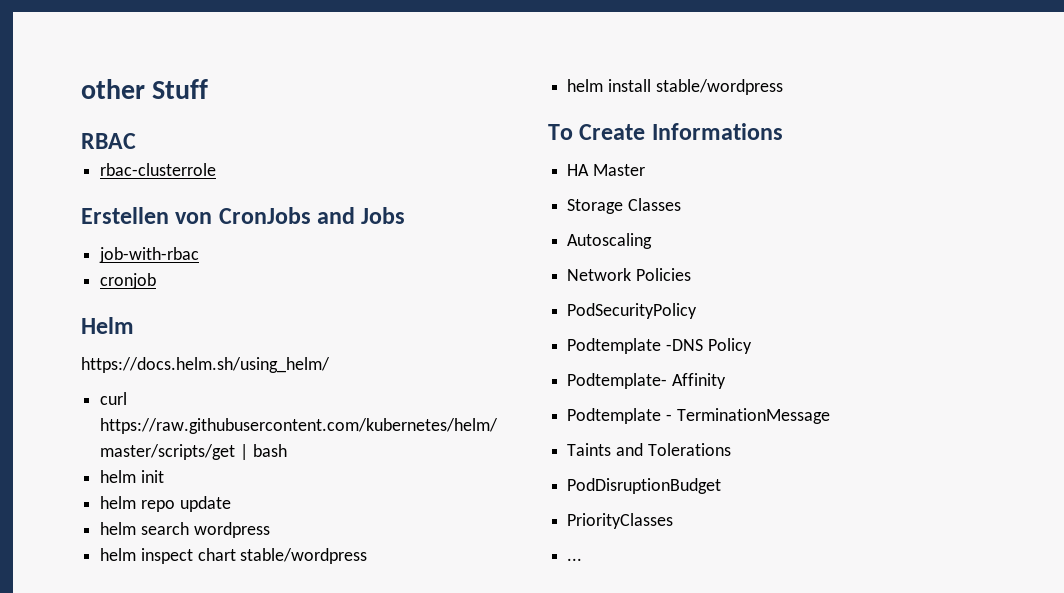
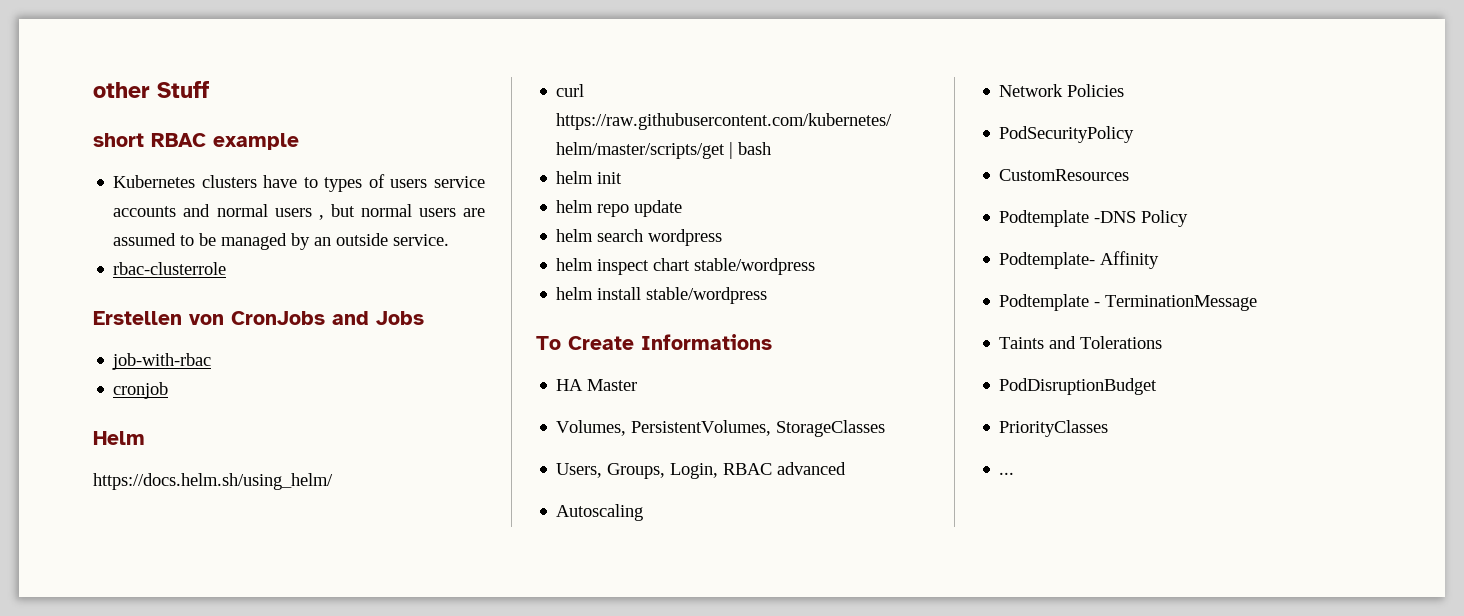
- RBAC
+ short RBAC example
+ Kubernetes clusters have to types of users service accounts and normal users , but normal users are assumed to be managed by an outside service.
- Storage Classes
+ Volumes, PersistentVolumes, StorageClasses
+ Users, Groups, Login, RBAC advanced
+ CustomResources

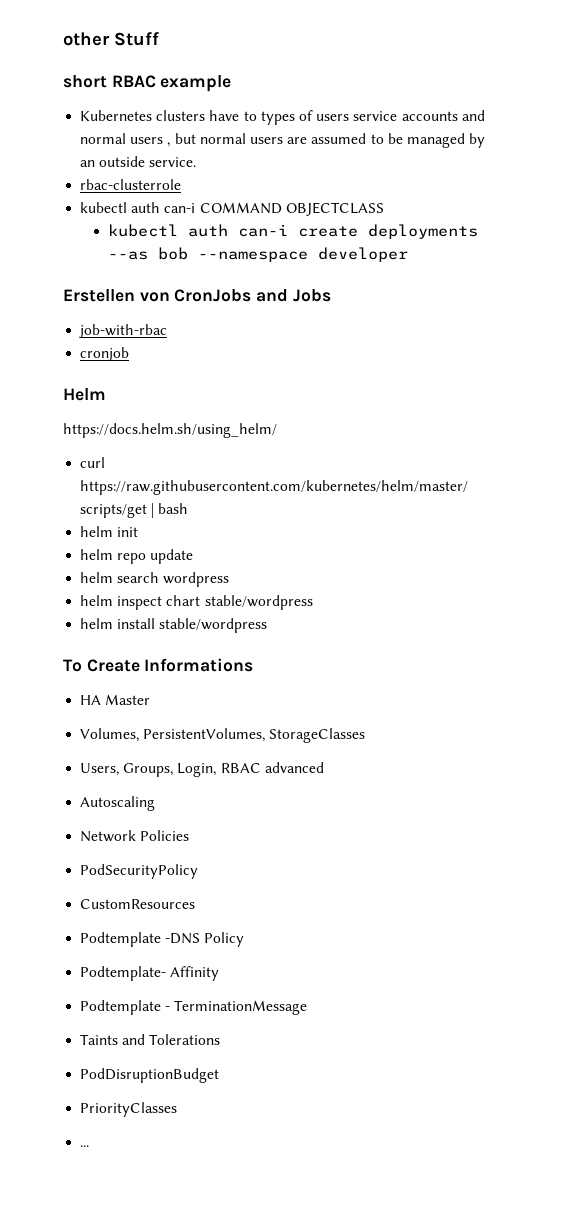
+ kubectl auth can-i COMMAND OBJECTCLASS
+ kubectl auth can-i create deployments --as bob --namespace developer

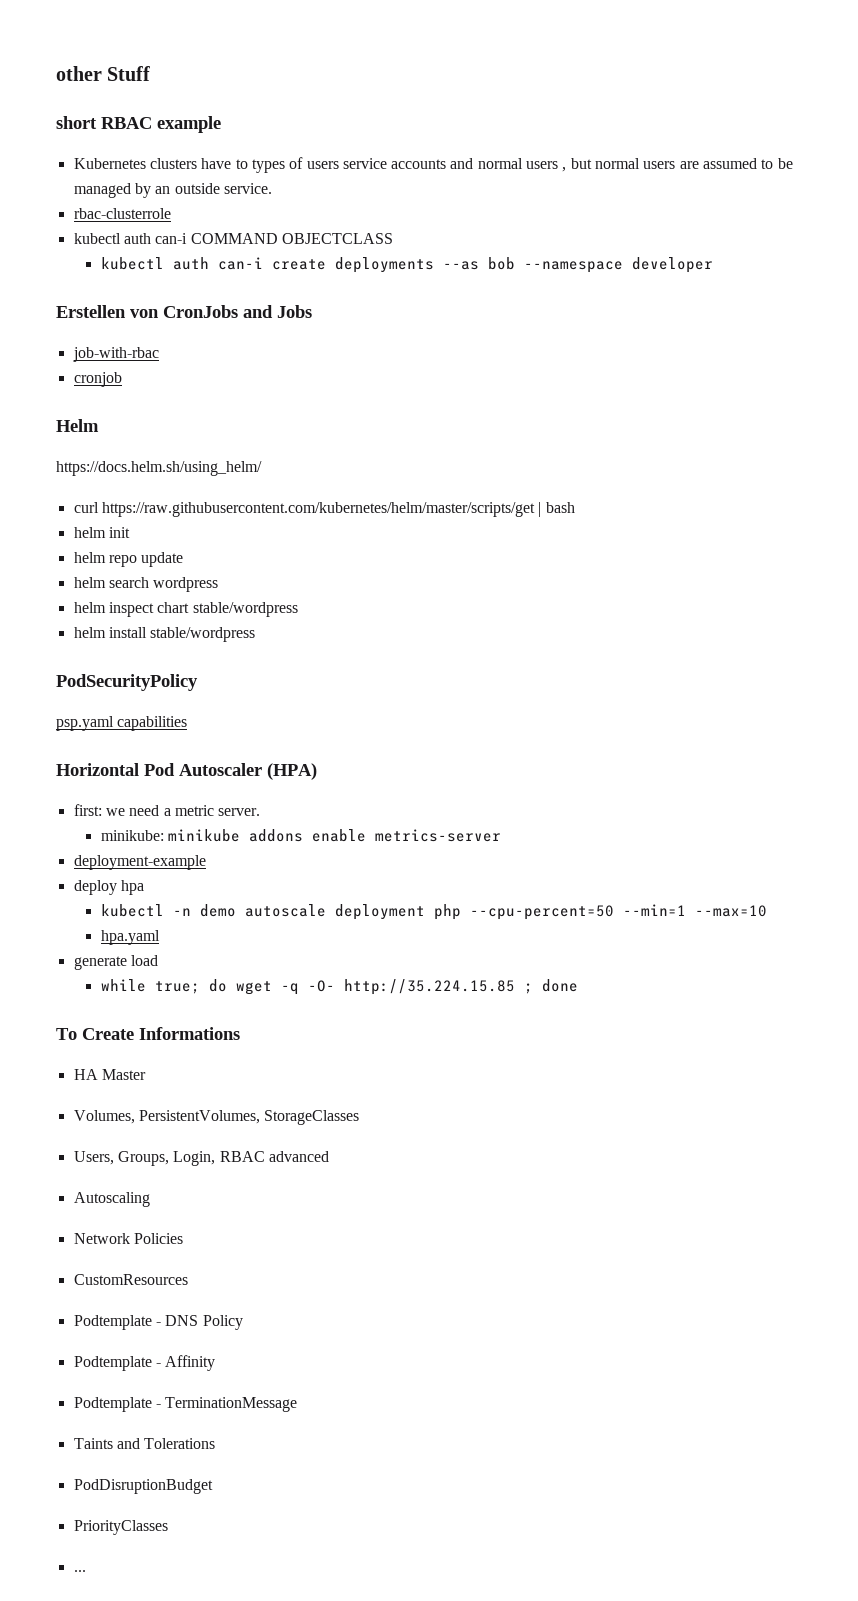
+ PodSecurityPolicy
+ psp.yaml capabilities
+ Horizontal Pod Autoscaler (HPA)
+ first: we need a metric server.
+ minikube: minikube addons enable metrics-server
+ deployment-example
+ deploy hpa
+ kubectl -n demo autoscale deployment php --cpu-percent=50 --min=1 --max=10
+ hpa.yaml
+ generate load
+ while true; do wget -q -O- http://35.224.15.85 ; done
- PodSecurityPolicy
- Podtemplate -DNS Policy
+ Podtemplate - DNS Policy
- Podtemplate- Affinity
+ Podtemplate - Affinity

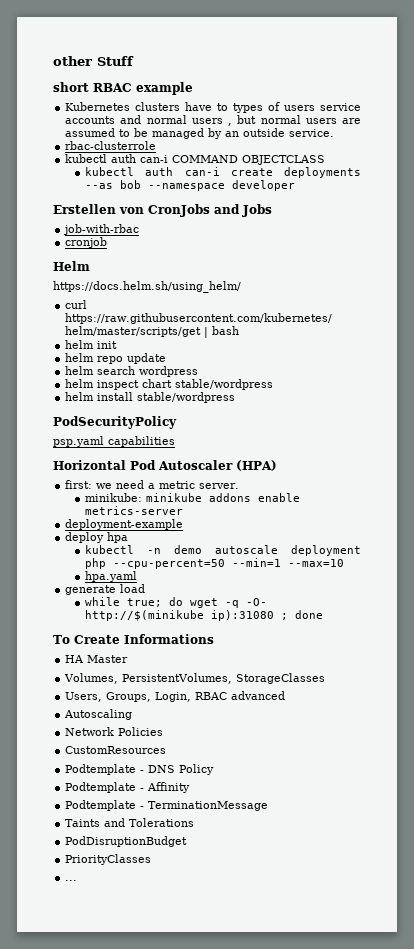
- while true; do wget -q -O- http://35.224.15.85 ; done
+ while true; do wget -q -O- http://$(minikube ip):31080 ; done

